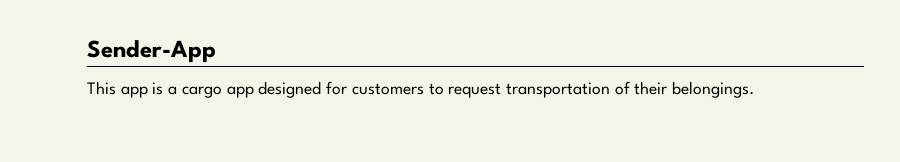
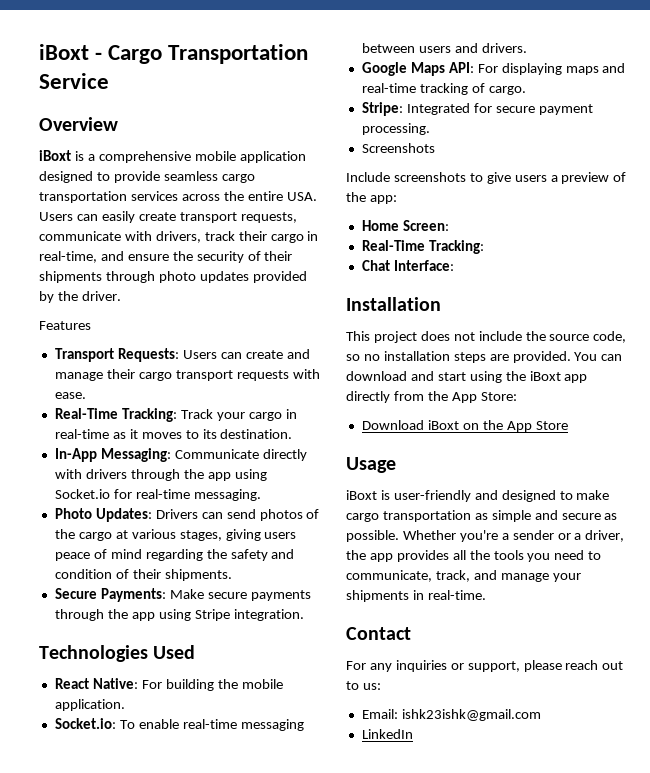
- Sender-App
- This app is a cargo app designed for customers to request transportation of their belongings.
+ iBoxt - Cargo Transportation Service
+ Overview
+ iBoxt is a comprehensive mobile application designed to provide seamless cargo transportation services across the entire USA. Users can easily create transport requests, communicate with drivers, track their cargo in real-time, and ensure the security of their shipments through photo updates provided by the driver.
+ Features
+ Transport Requests: Users can create and manage their cargo transport requests with ease.
+ Real-Time Tracking: Track your cargo in real-time as it moves to its destination.
+ In-App Messaging: Communicate directly with drivers through the app using Socket.io for real-time messaging.
+ Photo Updates: Drivers can send photos of the cargo at various stages, giving users peace of mind regarding the safety and condition of their shipments.
+ Secure Payments: Make secure payments through the app using Stripe integration.
+ Technologies Used
+ React Native: For building the mobile application.
+ Socket.io: To enable real-time messaging between users and drivers.
+ Google Maps API: For displaying maps and real-time tracking of cargo.
+ Stripe: Integrated for secure payment processing.
+ Screenshots
+ Include screenshots to give users a preview of the app:
+ Home Screen:
+ Real-Time Tracking:
+ Chat Interface:
+ Installation
+ This project does not include the source code, so no installation steps are provided. You can download and start using the iBoxt app directly from the App Store:
+ Download iBoxt on the App Store
+ Usage
+ iBoxt is user-friendly and designed to make cargo transportation as simple and secure as possible. Whether you're a sender or a driver, the app provides all the tools you need to communicate, track, and manage your shipments in real-time.
+ Contact
+ For any inquiries or support, please reach out to us:
+ Email: ishk23ishk@gmail.com
+ LinkedIn

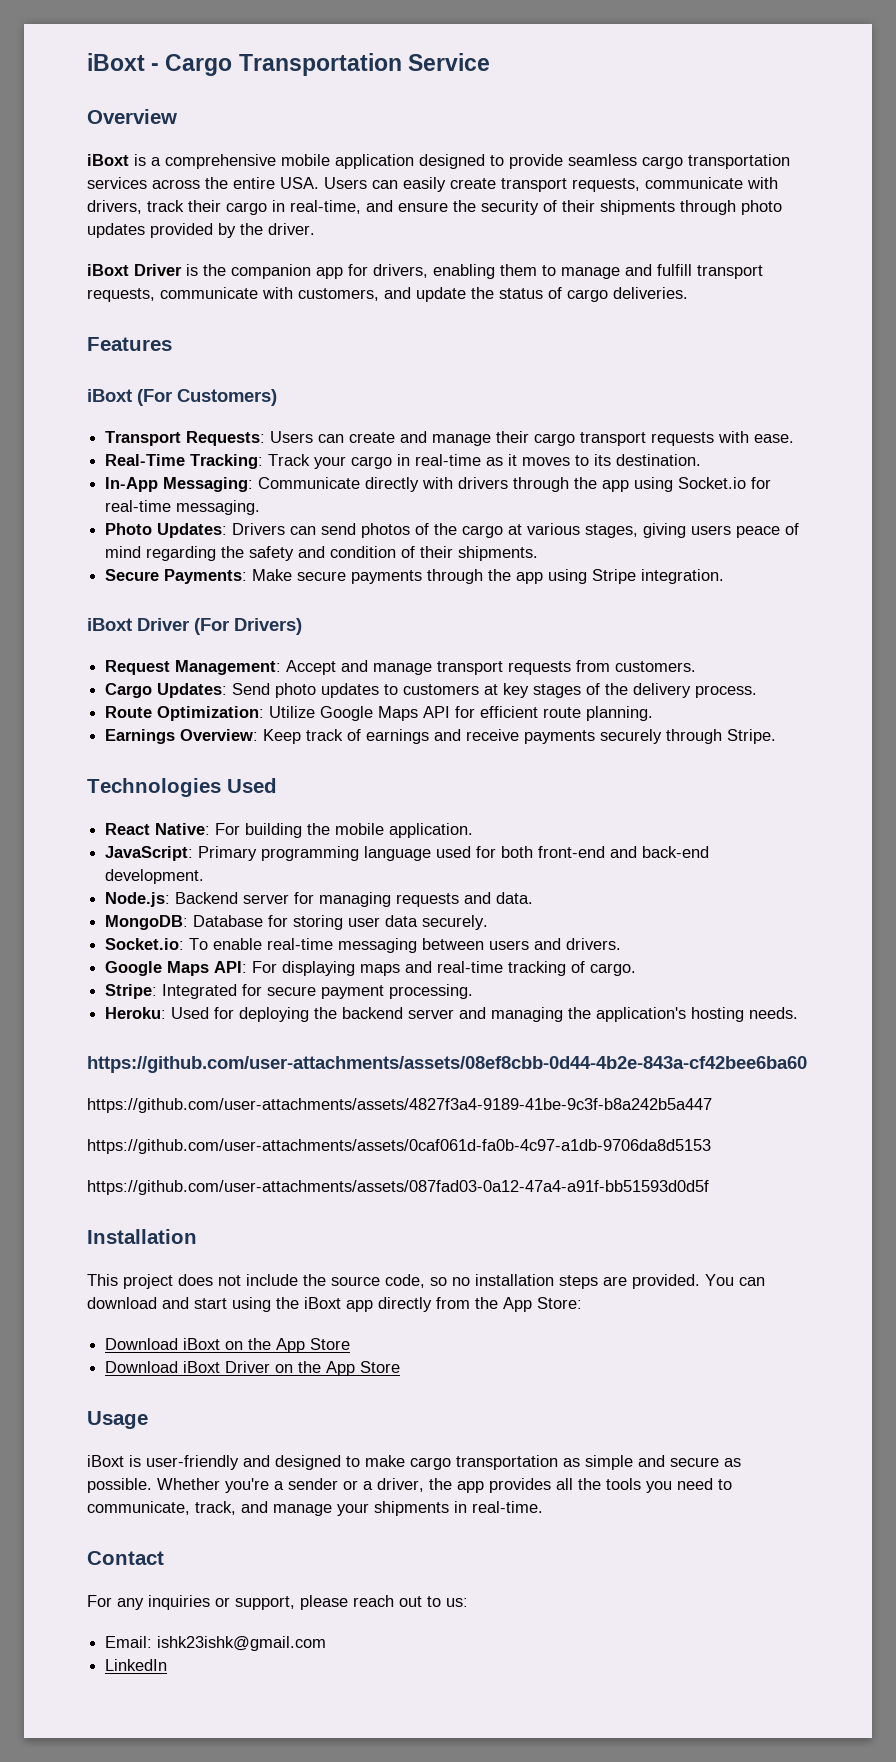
+ iBoxt Driver is the companion app for drivers, enabling them to manage and fulfill transport requests, communicate with customers, and update the status of cargo deliveries.
  Features
+ iBoxt (For Customers)
+ iBoxt Driver (For Drivers)
+ Request Management: Accept and manage transport requests from customers.
+ Cargo Updates: Send photo updates to customers at key stages of the delivery process.
+ Route Optimization: Utilize Google Maps API for efficient route planning.
+ Earnings Overview: Keep track of earnings and receive payments securely through Stripe.
+ JavaScript: Primary programming language used for both front-end and back-end development.
+ Node.js: Backend server for managing requests and data.
+ MongoDB: Database for storing user data securely.
- Screenshots
- Include screenshots to give users a preview of the app:
- Home Screen:
- Real-Time Tracking:
- Chat Interface:
+ Heroku: Used for deploying the backend server and managing the application's hosting needs.
+ https://github.com/user-attachments/assets/08ef8cbb-0d44-4b2e-843a-cf42bee6ba60
+ https://github.com/user-attachments/assets/4827f3a4-9189-41be-9c3f-b8a242b5a447
+ https://github.com/user-attachments/assets/0caf061d-fa0b-4c97-a1db-9706da8d5153
+ https://github.com/user-attachments/assets/087fad03-0a12-47a4-a91f-bb51593d0d5f
+ Download iBoxt Driver on the App Store

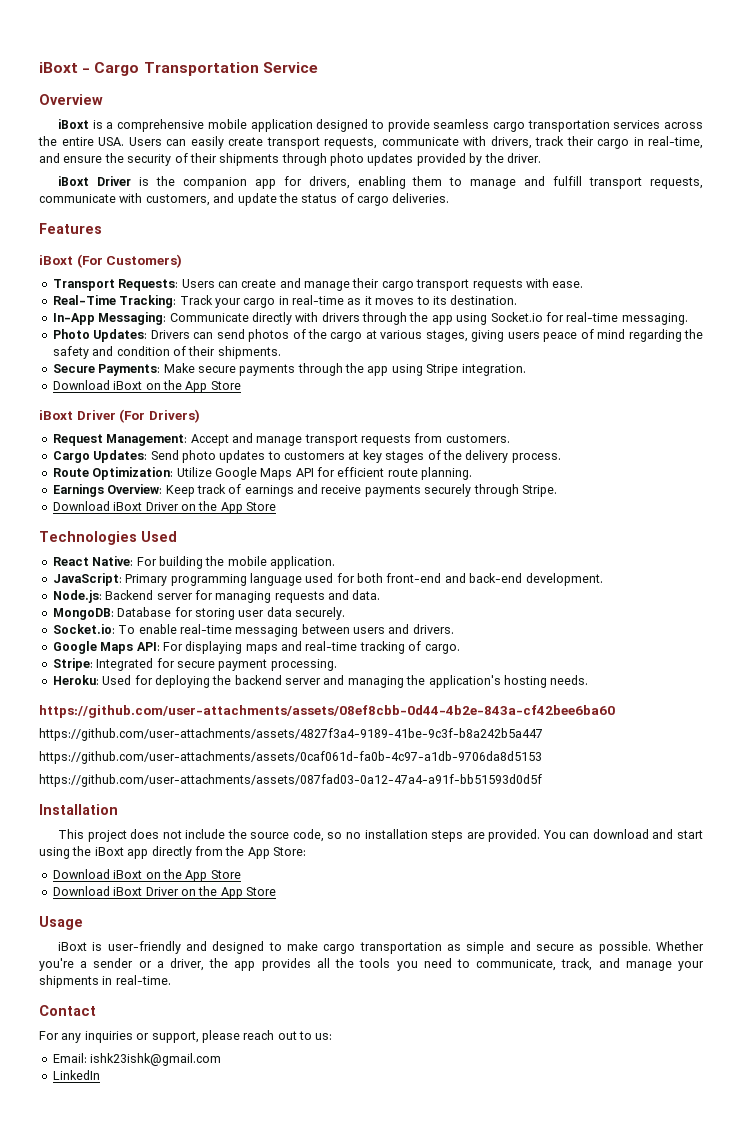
  Secure Payments: Make secure payments through the app using Stripe integration.
+ Download iBoxt on the App Store
  Earnings Overview: Keep track of earnings and receive payments securely through Stripe.
+ Download iBoxt Driver on the App Store

